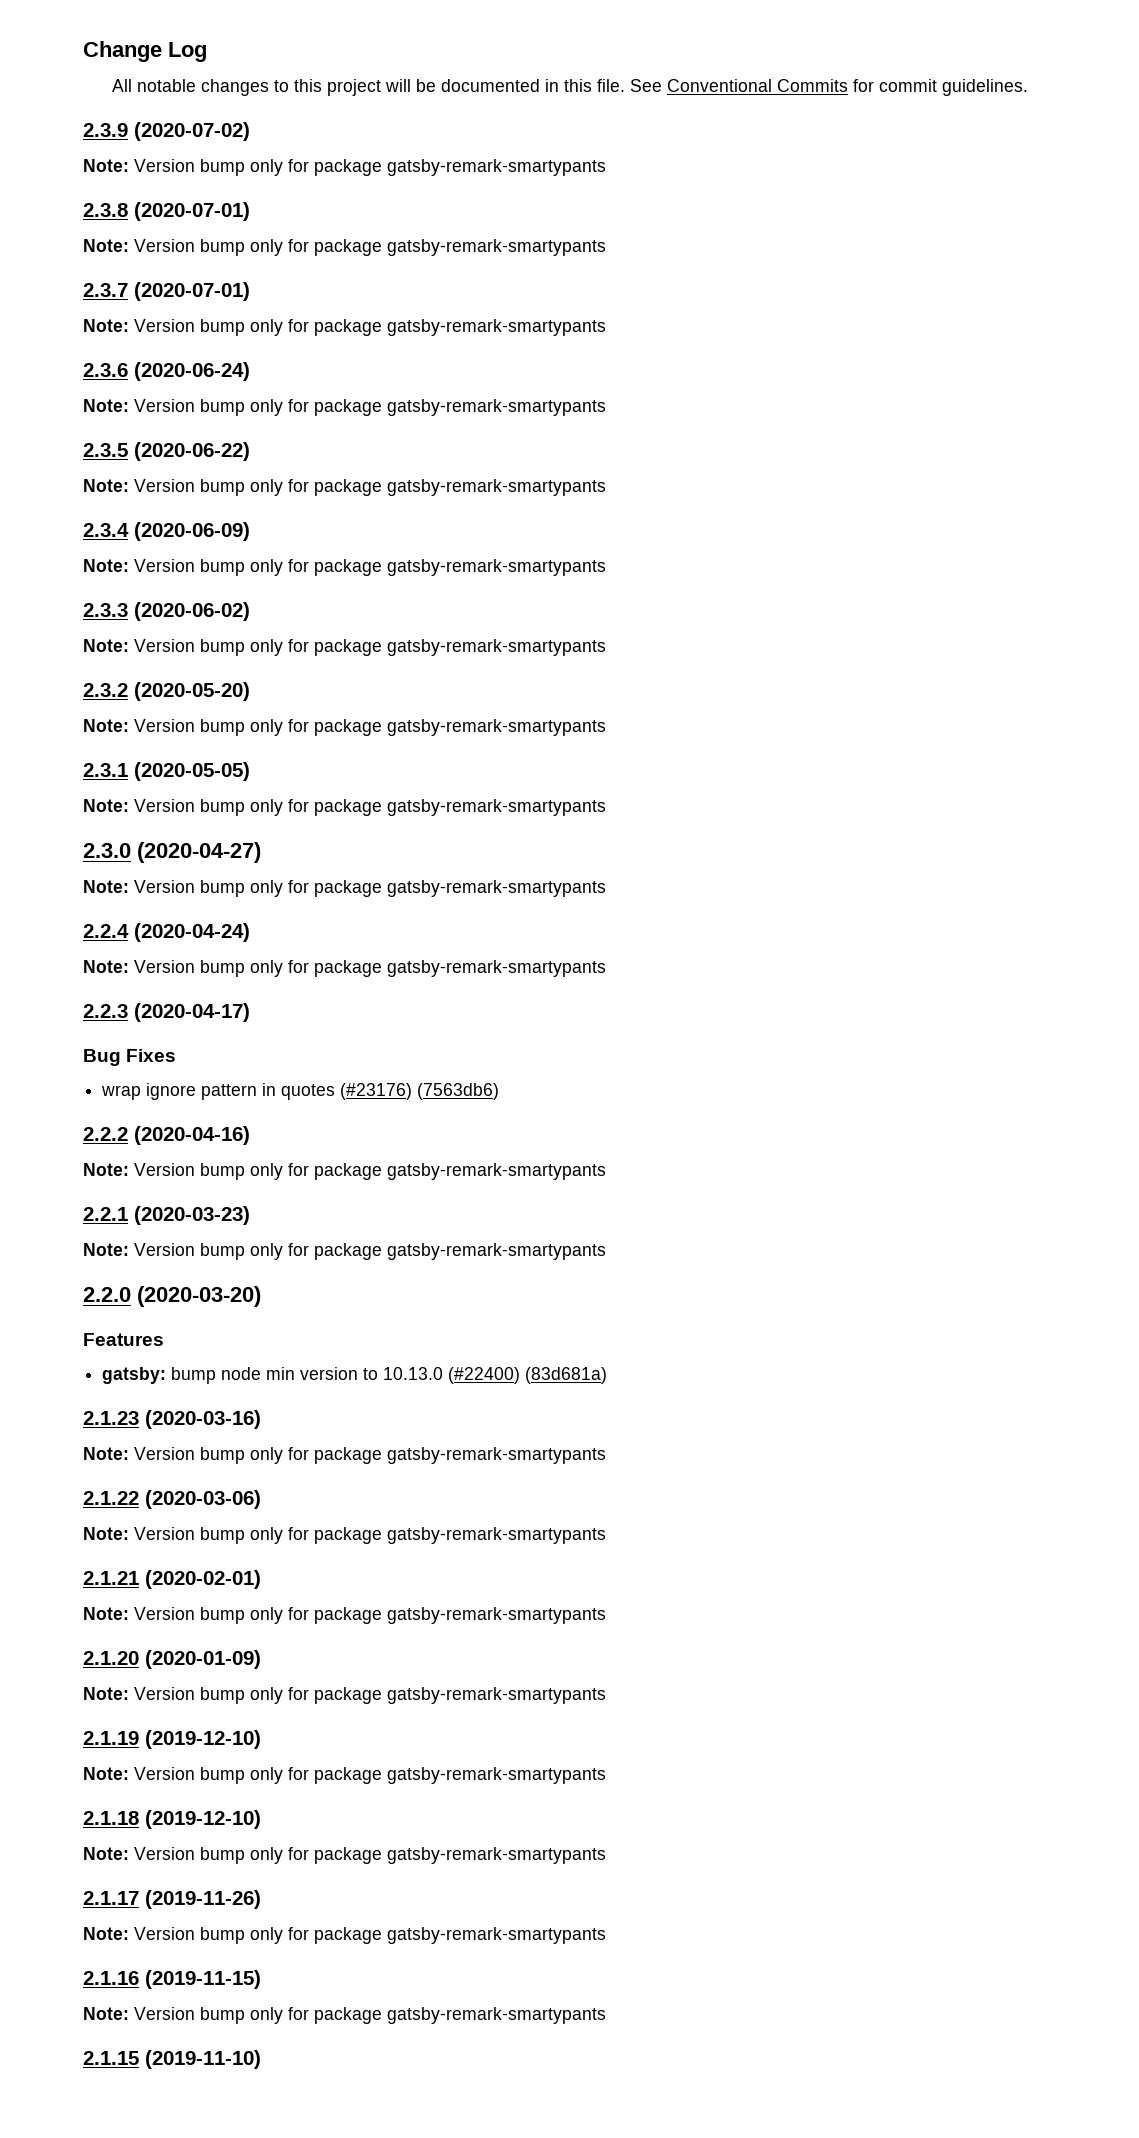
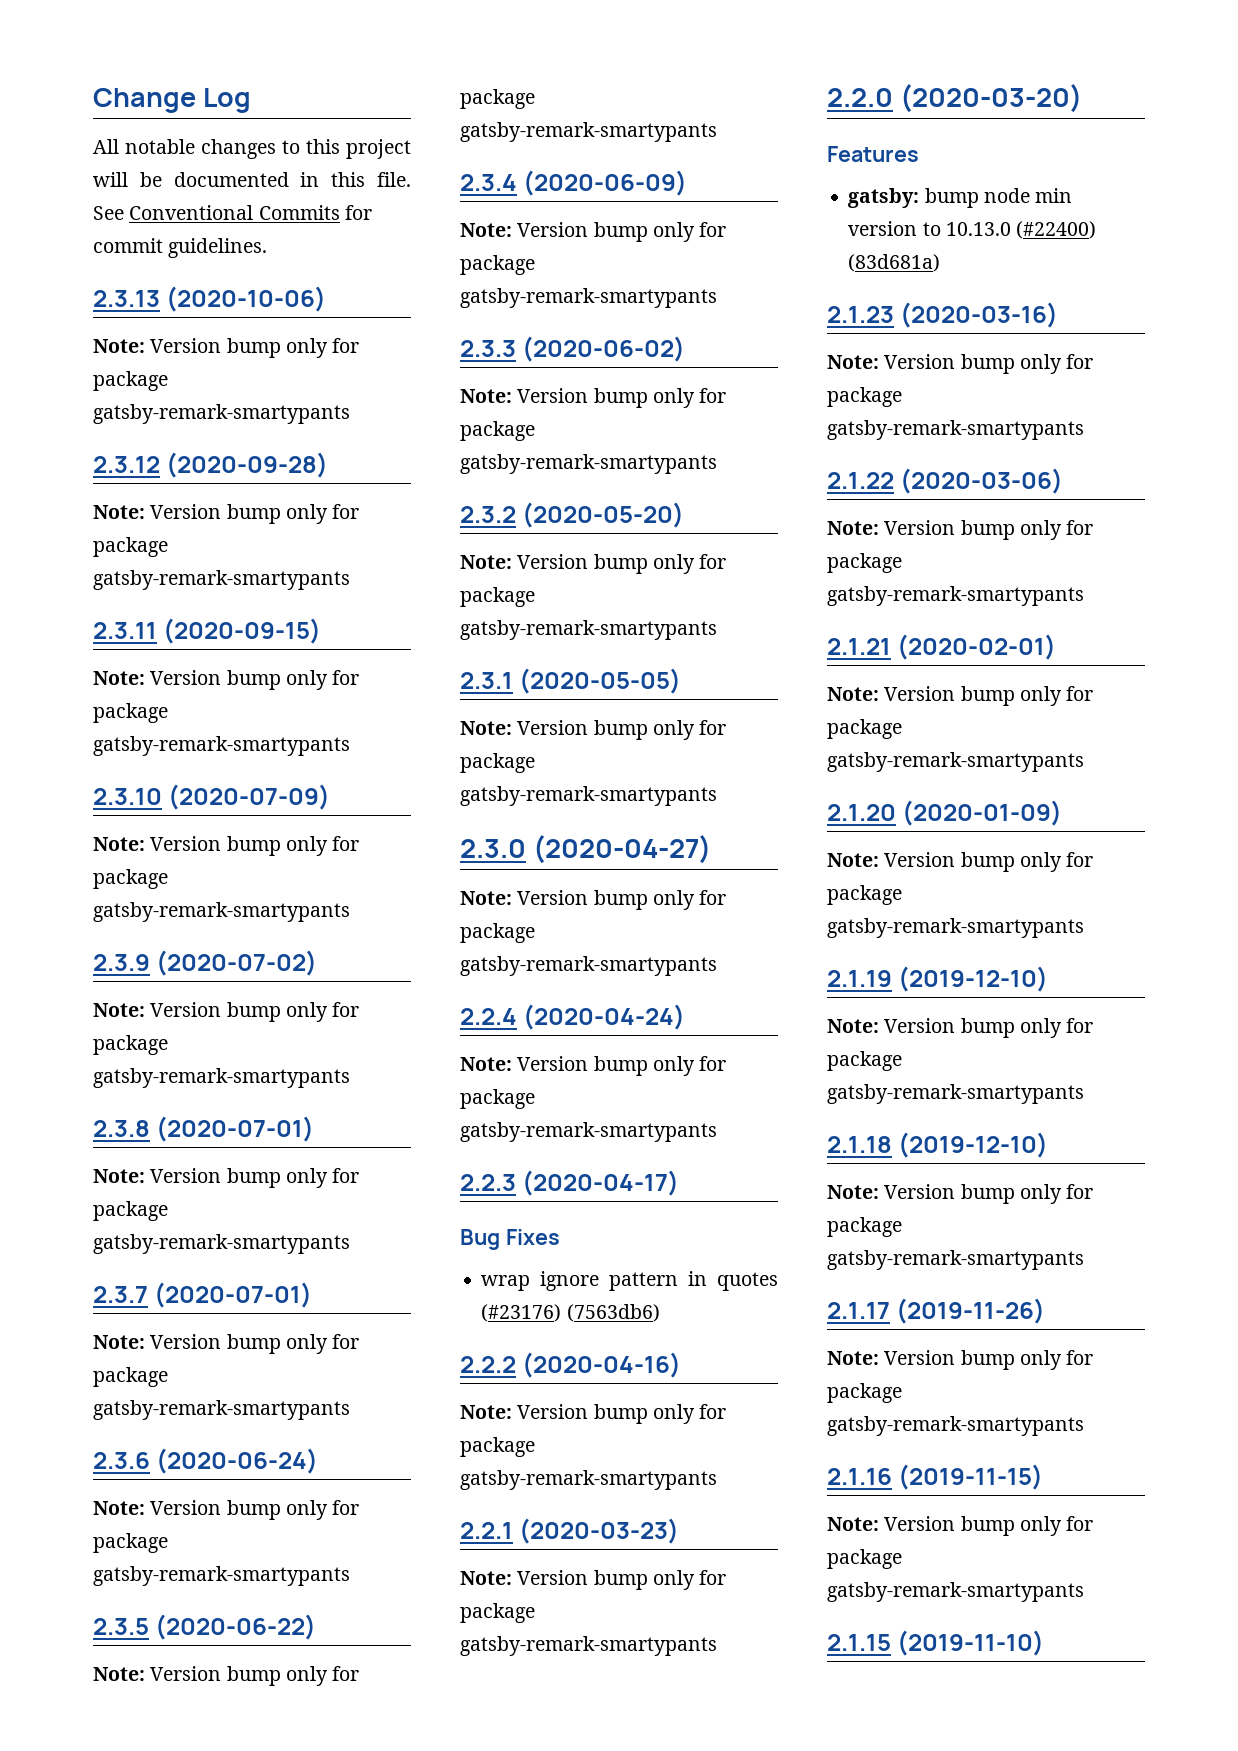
+ 2.3.13 (2020-10-06)
+ Note: Version bump only for package gatsby-remark-smartypants
+ 2.3.12 (2020-09-28)
+ Note: Version bump only for package gatsby-remark-smartypants
+ 2.3.11 (2020-09-15)
+ Note: Version bump only for package gatsby-remark-smartypants
+ 2.3.10 (2020-07-09)
+ Note: Version bump only for package gatsby-remark-smartypants

